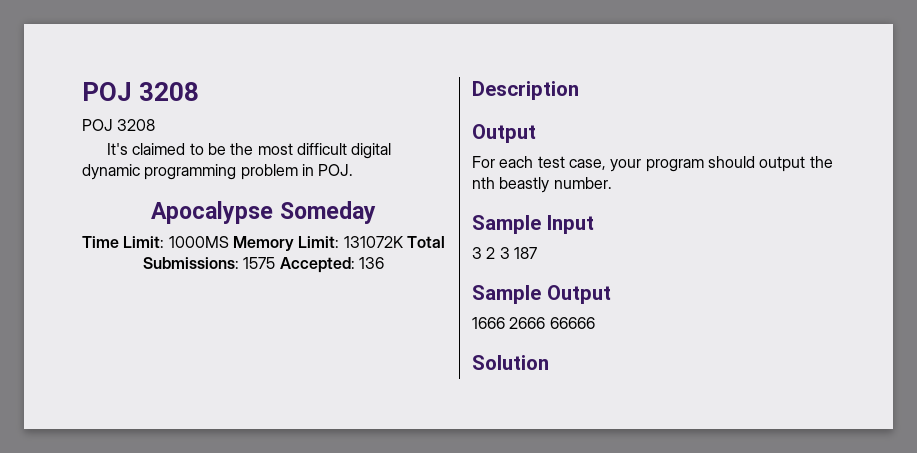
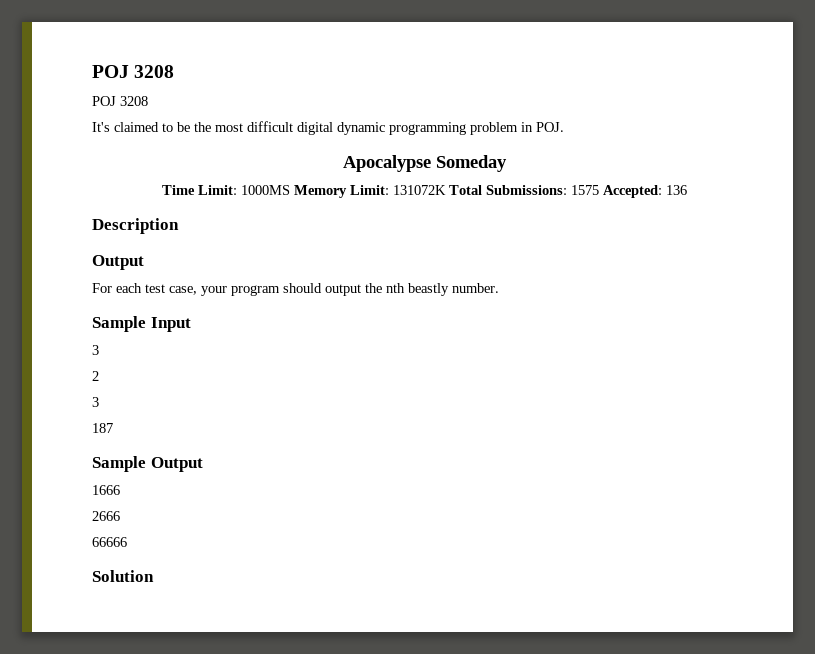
  Sample Input
- 3 2 3 187
+ 3
+ 2
+ 3
+ 187
- 1666 2666 66666
+ 1666
+ 2666
+ 66666

